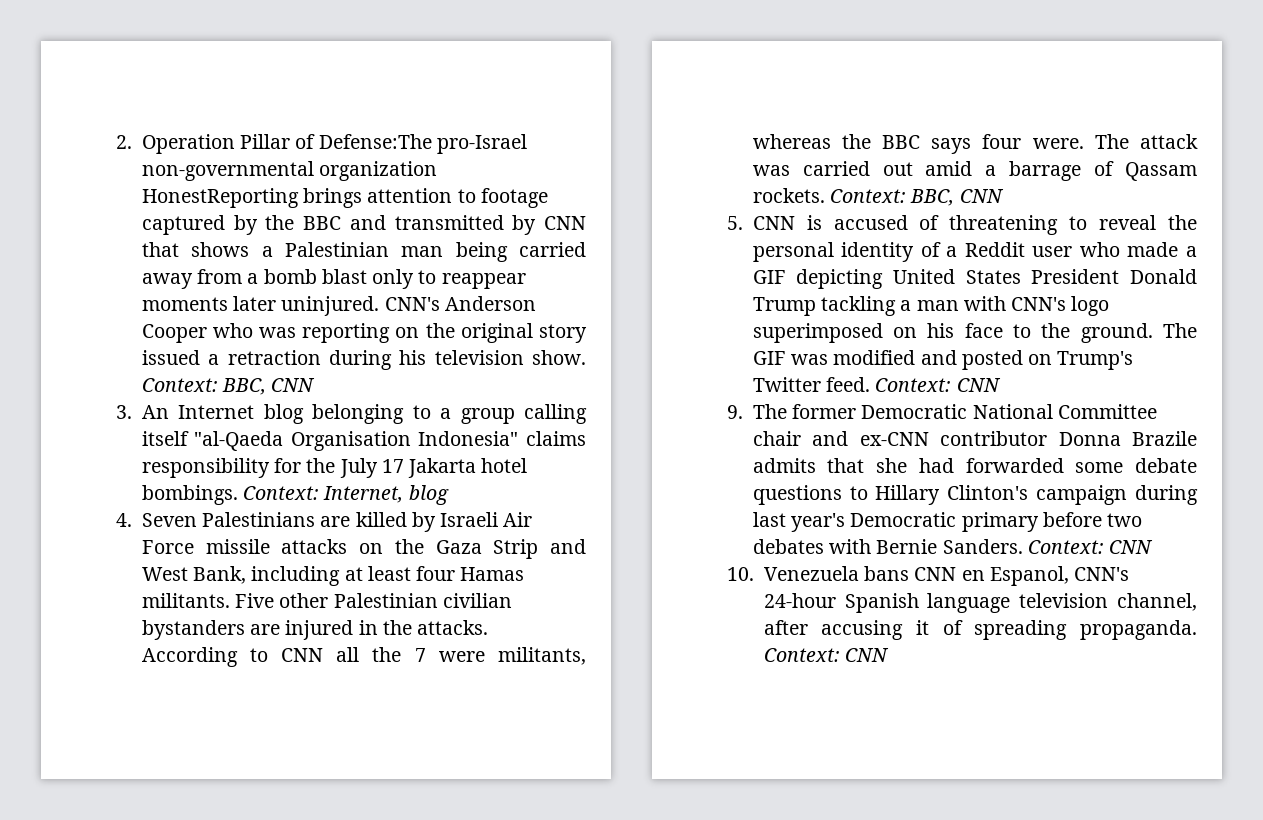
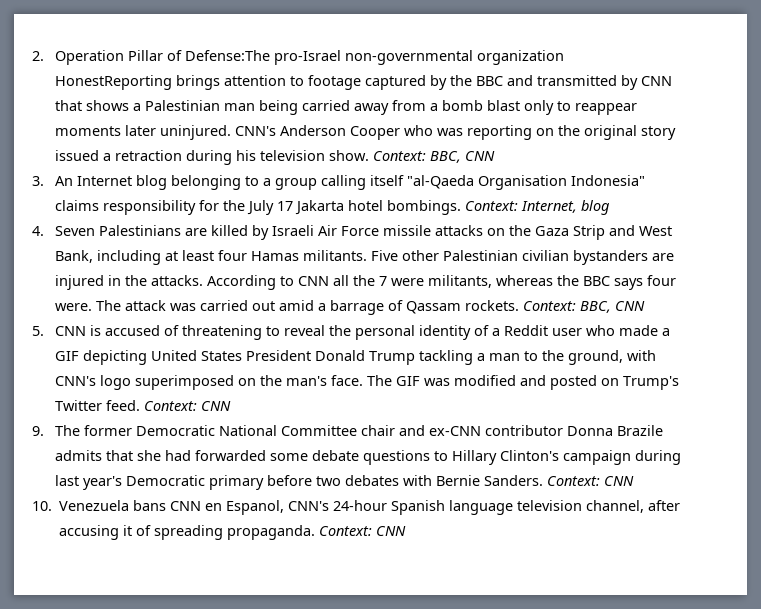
- 5. CNN is accused of threatening to reveal the personal identity of a Reddit user who made a GIF depicting United States President Donald Trump tackling a man with CNN's logo superimposed on his face to the ground.
+ 5. CNN is accused of threatening to reveal the personal identity of a Reddit user who made a GIF depicting United States President Donald Trump tackling a man to the ground, with CNN's logo superimposed on the man's face.

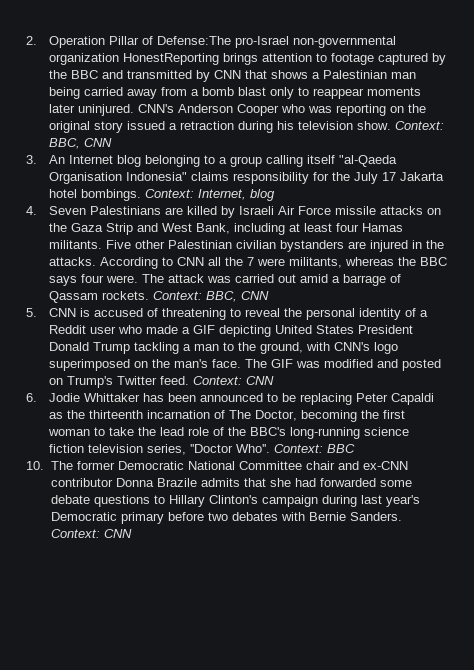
- 9. The former Democratic National Committee chair and ex-CNN contributor Donna Brazile admits that she had forwarded some debate questions to Hillary Clinton's campaign during last year's Democratic primary before two debates with Bernie Sanders.
+ 6. Jodie Whittaker has been announced to be replacing Peter Capaldi as the thirteenth incarnation of The Doctor, becoming the first woman to take the lead role of the BBC's long-running science fiction television series, ''Doctor Who''. Context: BBC
+ 10. The former Democratic National Committee chair and ex-CNN contributor Donna Brazile admits that she had forwarded some debate questions to Hillary Clinton's campaign during last year's Democratic primary before two debates with Bernie Sanders.
- 10. Venezuela bans CNN en Espanol, CNN's 24-hour Spanish language television channel, after accusing it of spreading propaganda. Context: CNN

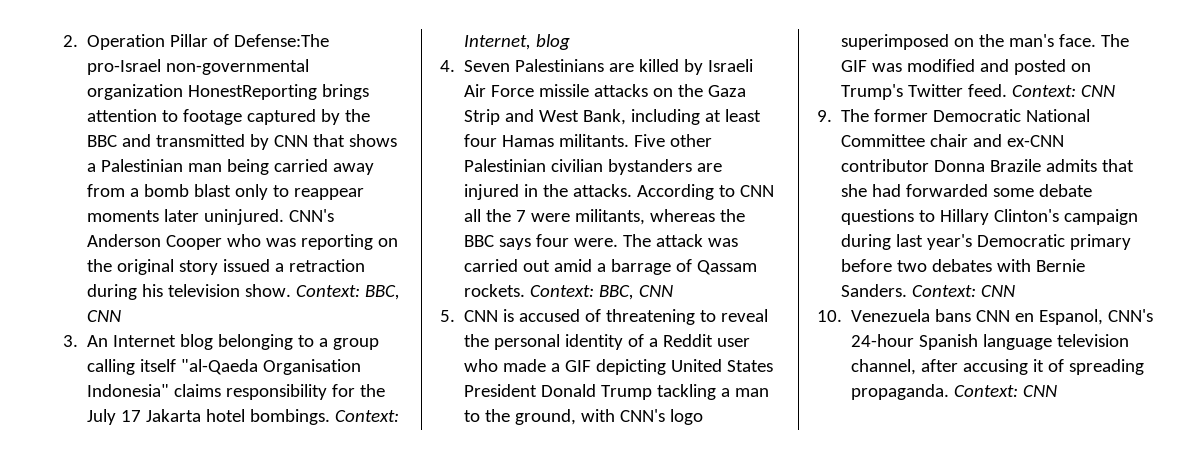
- 6. Jodie Whittaker has been announced to be replacing Peter Capaldi as the thirteenth incarnation of The Doctor, becoming the first woman to take the lead role of the BBC's long-running science fiction television series, ''Doctor Who''. Context: BBC
- 10. The former Democratic National Committee chair and ex-CNN contributor Donna Brazile admits that she had forwarded some debate questions to Hillary Clinton's campaign during last year's Democratic primary before two debates with Bernie Sanders.
+ 9. The former Democratic National Committee chair and ex-CNN contributor Donna Brazile admits that she had forwarded some debate questions to Hillary Clinton's campaign during last year's Democratic primary before two debates with Bernie Sanders.
+ 10. Venezuela bans CNN en Espanol, CNN's 24-hour Spanish language television channel, after accusing it of spreading propaganda. Context: CNN

